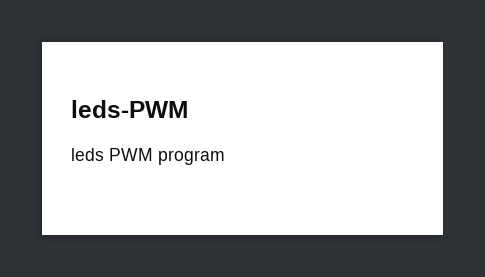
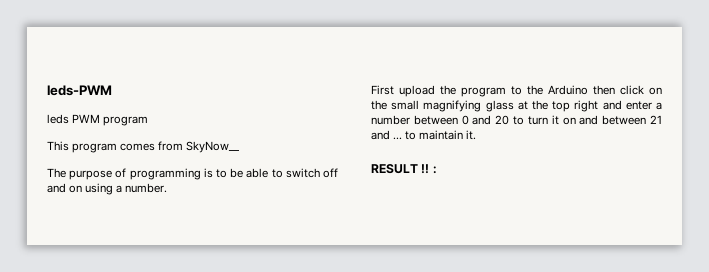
+ This program comes from SkyNow__
+ The purpose of programming is to be able to switch off and on using a number.
+ First upload the program to the Arduino then click on the small magnifying glass at the top right and enter a number between 0 and 20 to turn it on and between 21 and ... to maintain it.
+ RESULT !! :

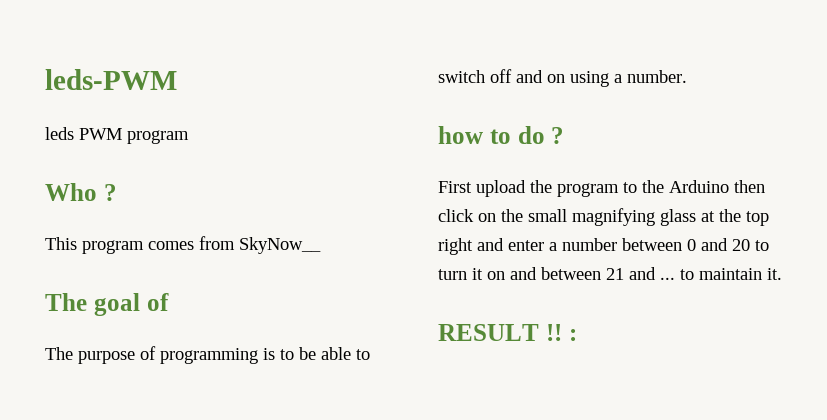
+ Who ?
+ The goal of
+ how to do ?

